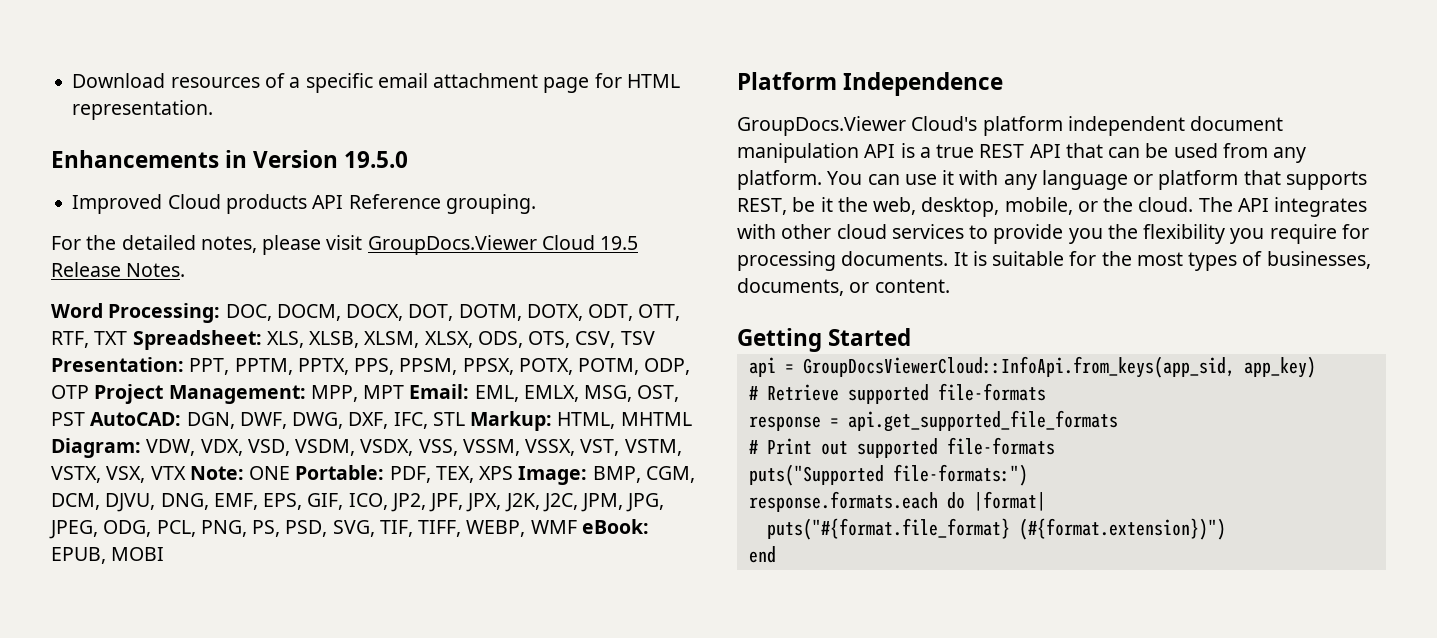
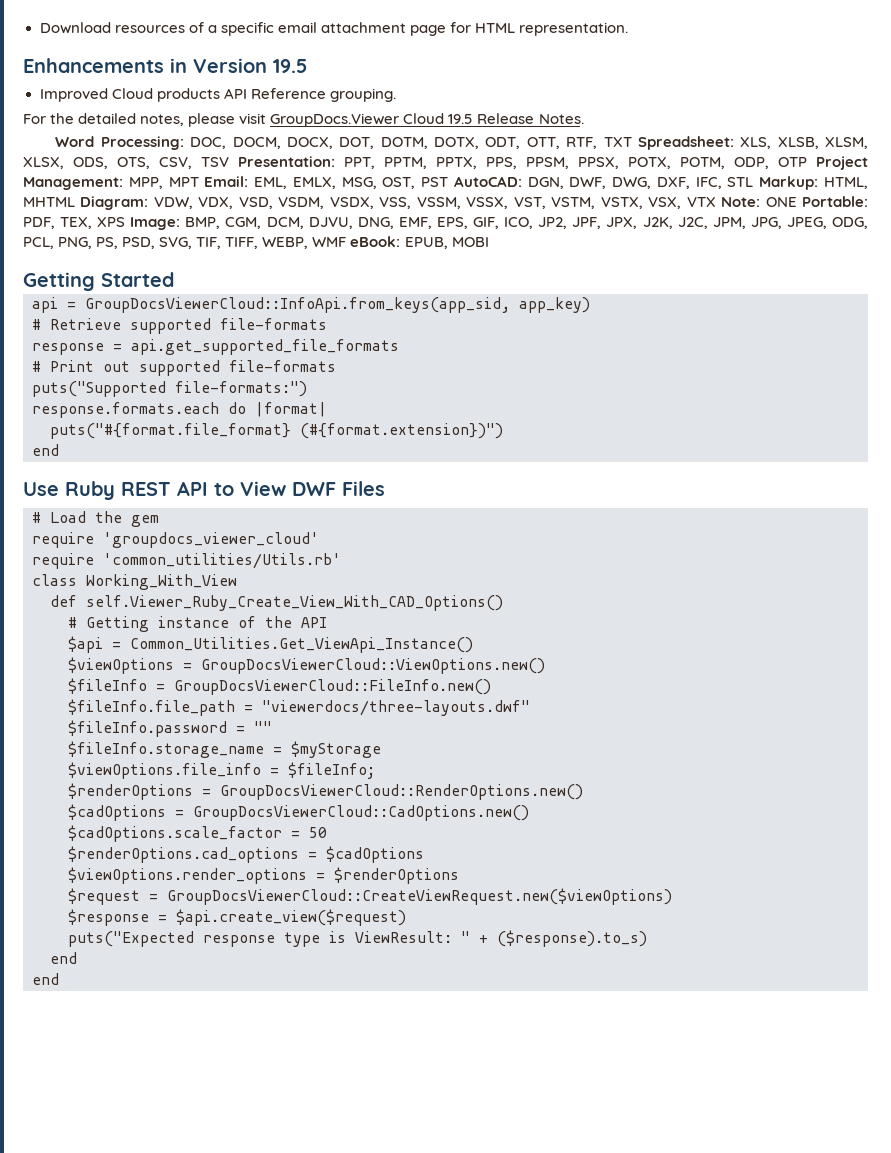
- Enhancements in Version 19.5.0
+ Enhancements in Version 19.5
- Platform Independence
- GroupDocs.Viewer Cloud's platform independent document manipulation API is a true REST API that can be used from any platform. You can use it with any language or platform that supports REST, be it the web, desktop, mobile, or the cloud. The API integrates with other cloud services to provide you the flexibility you require for processing documents. It is suitable for the most types of businesses, documents, or content.
+ Use Ruby REST API to View DWF Files
+ # Load the gem
+ require 'groupdocs_viewer_cloud'
+ require 'common_utilities/Utils.rb'
+ class Working_With_View
+ def self.Viewer_Ruby_Create_View_With_CAD_Options()
+ # Getting instance of the API
+ $api = Common_Utilities.Get_ViewApi_Instance()
+ $viewOptions = GroupDocsViewerCloud::ViewOptions.new()
+ $fileInfo = GroupDocsViewerCloud::FileInfo.new()
+ $fileInfo.file_path = "viewerdocs/three-layouts.dwf"
+ $fileInfo.password = ""
+ $fileInfo.storage_name = $myStorage
+ $viewOptions.file_info = $fileInfo;
+ $renderOptions = GroupDocsViewerCloud::RenderOptions.new()
+ $cadOptions = GroupDocsViewerCloud::CadOptions.new()
+ $cadOptions.scale_factor = 50
+ $renderOptions.cad_options = $cadOptions
+ $viewOptions.render_options = $renderOptions
+ $request = GroupDocsViewerCloud::CreateViewRequest.new($viewOptions)
+ $response = $api.create_view($request)
+ puts("Expected response type is ViewResult: " + ($response).to_s)
+ end
+ end

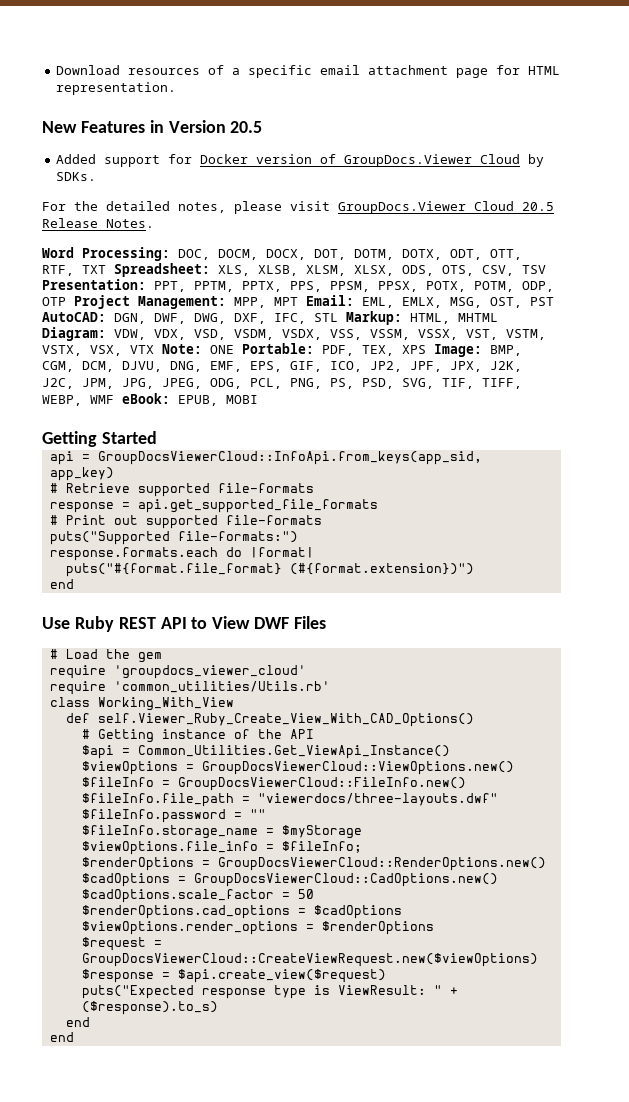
- Enhancements in Version 19.5
- Improved Cloud products API Reference grouping.
+ New Features in Version 20.5
+ Added support for Docker version of GroupDocs.Viewer Cloud by SDKs.
- For the detailed notes, please visit GroupDocs.Viewer Cloud 19.5 Release Notes.
+ For the detailed notes, please visit GroupDocs.Viewer Cloud 20.5 Release Notes.

